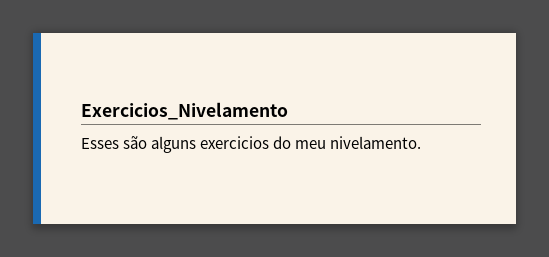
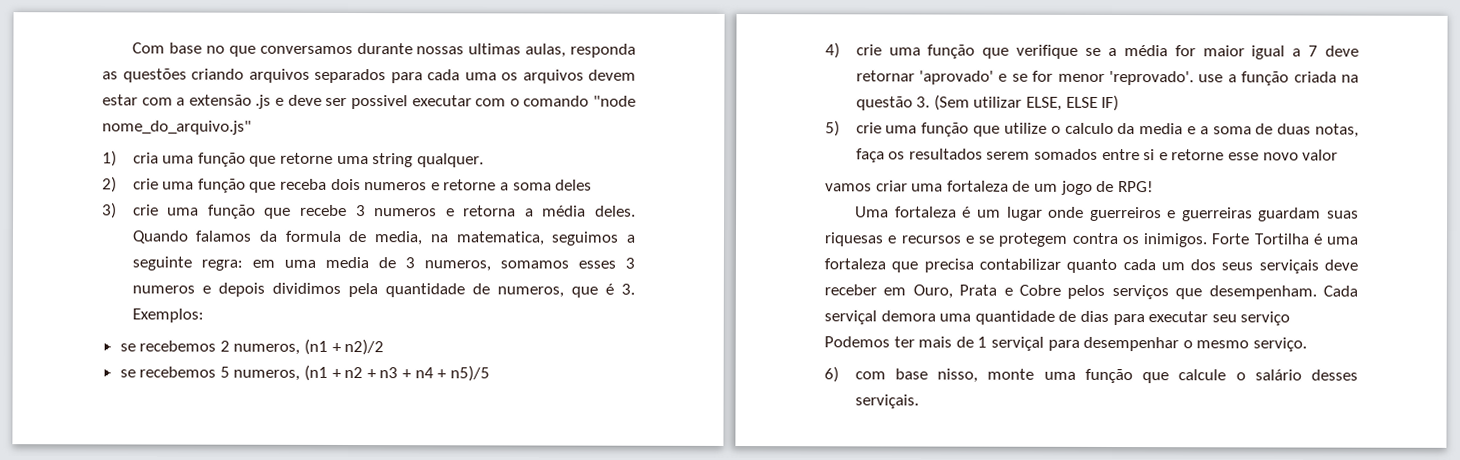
- Exercicios_Nivelamento
- Esses são alguns exercicios do meu nivelamento.
+ Com base no que conversamos durante nossas ultimas aulas, responda as questões criando arquivos separados para cada uma os arquivos devem estar com a extensão .js e deve ser possivel executar com o comando "node nome_do_arquivo.js"
+ 1) cria uma função que retorne uma string qualquer.
+ 2) crie uma função que receba dois numeros e retorne a soma deles
+ 3) crie uma função que recebe 3 numeros e retorna a média deles. Quando falamos da formula de media, na matematica, seguimos a seguinte regra: em uma media de 3 numeros, somamos esses 3 numeros e depois dividimos pela quantidade de numeros, que é 3. Exemplos:
+ se recebemos 2 numeros, (n1 + n2)/2
+ se recebemos 5 numeros, (n1 + n2 + n3 + n4 + n5)/5
+ 4) crie uma função que verifique se a média for maior igual a 7 deve retornar 'aprovado' e se for menor 'reprovado'. use a função criada na questão 3. (Sem utilizar ELSE, ELSE IF)
+ 5) crie uma função que utilize o calculo da media e a soma de duas notas, faça os resultados serem somados entre si e retorne esse novo valor
+ vamos criar uma fortaleza de um jogo de RPG!
+ Uma fortaleza é um lugar onde guerreiros e guerreiras guardam suas riquesas e recursos e se protegem contra os inimigos. Forte Tortilha é uma fortaleza que precisa contabilizar quanto cada um dos seus serviçais deve receber em Ouro, Prata e Cobre pelos serviços que desempenham. Cada serviçal demora uma quantidade de dias para executar seu serviço Podemos ter mais de 1 serviçal para desempenhar o mesmo serviço.
+ 6) com base nisso, monte uma função que calcule o salário desses serviçais.

